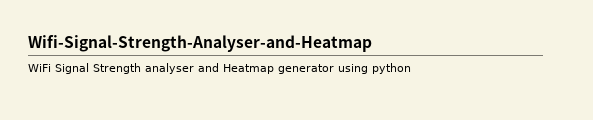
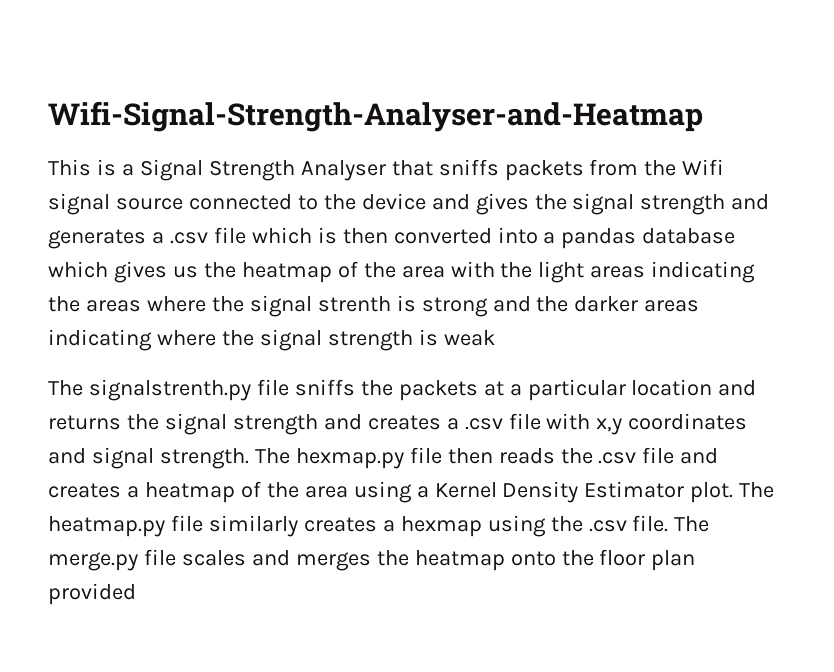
- WiFi Signal Strength analyser and Heatmap generator using python
+ This is a Signal Strength Analyser that sniffs packets from the Wifi signal source connected to the device and gives the signal strength and generates a .csv file which is then converted into a pandas database which gives us the heatmap of the area with the light areas indicating the areas where the signal strenth is strong and the darker areas indicating where the signal strength is weak
+ The signalstrenth.py file sniffs the packets at a particular location and returns the signal strength and creates a .csv file with x,y coordinates and signal strength. The hexmap.py file then reads the .csv file and creates a heatmap of the area using a Kernel Density Estimator plot. The heatmap.py file similarly creates a hexmap using the .csv file. The merge.py file scales and merges the heatmap onto the floor plan provided

